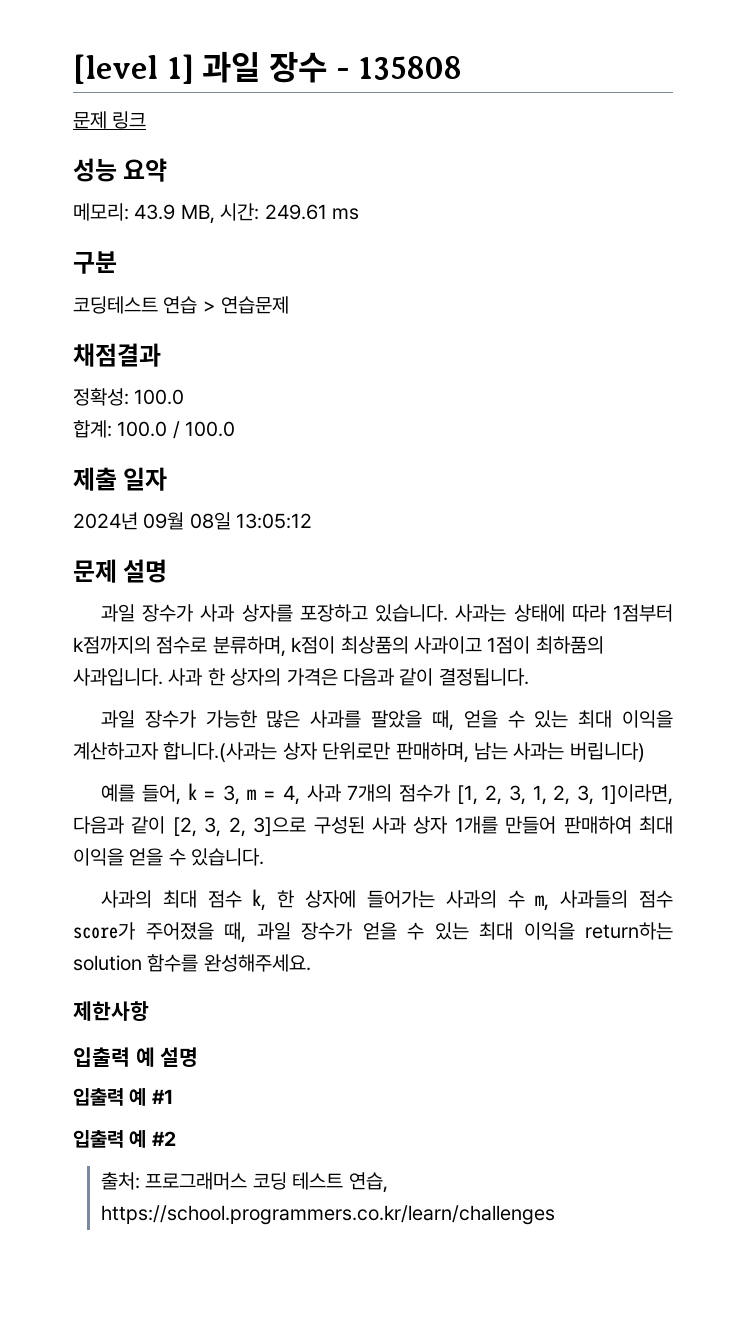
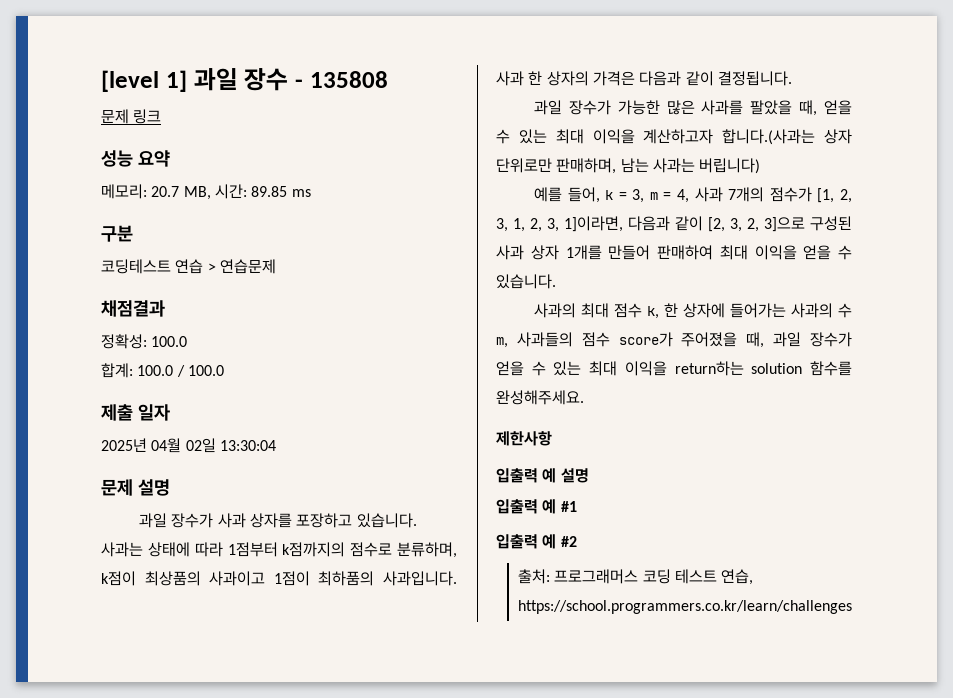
- 메모리: 43.9 MB, 시간: 249.61 ms
+ 메모리: 20.7 MB, 시간: 89.85 ms
- 2024년 09월 08일 13:05:12
+ 2025년 04월 02일 13:30:04

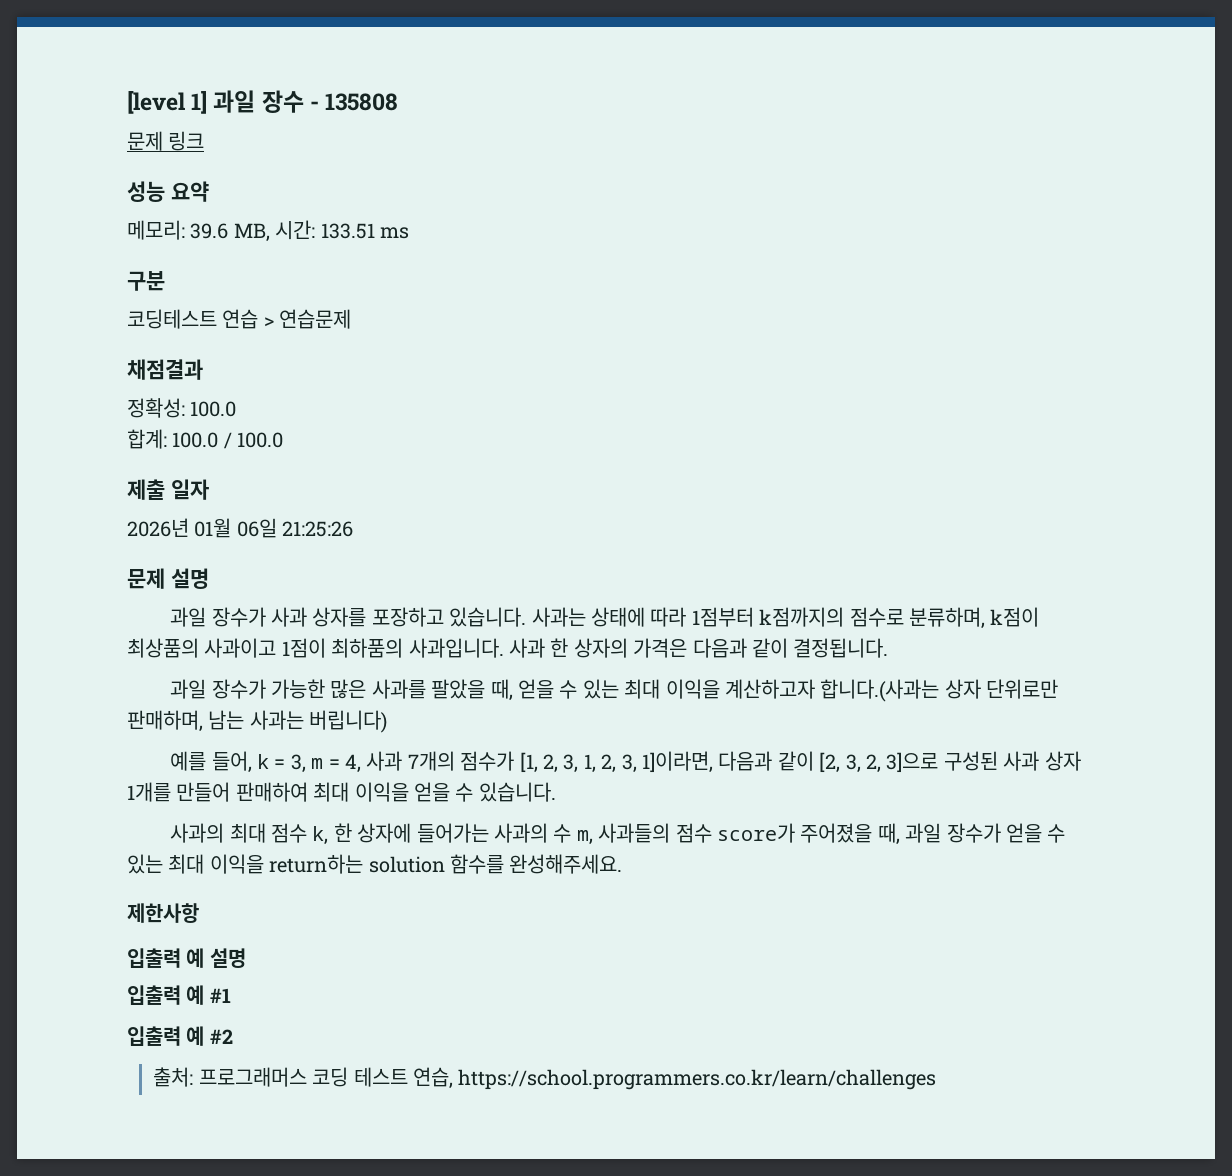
- 메모리: 20.7 MB, 시간: 89.85 ms
+ 메모리: 39.6 MB, 시간: 133.51 ms
- 2025년 04월 02일 13:30:04
+ 2026년 01월 06일 21:25:26

